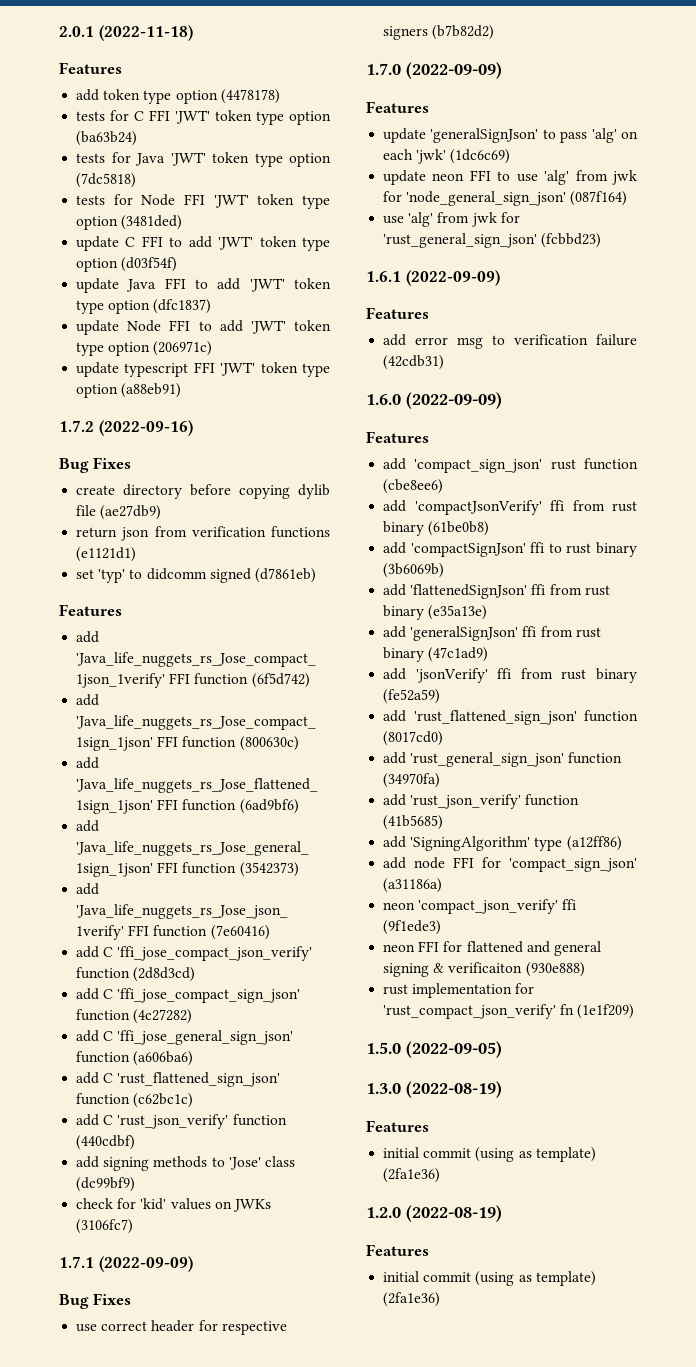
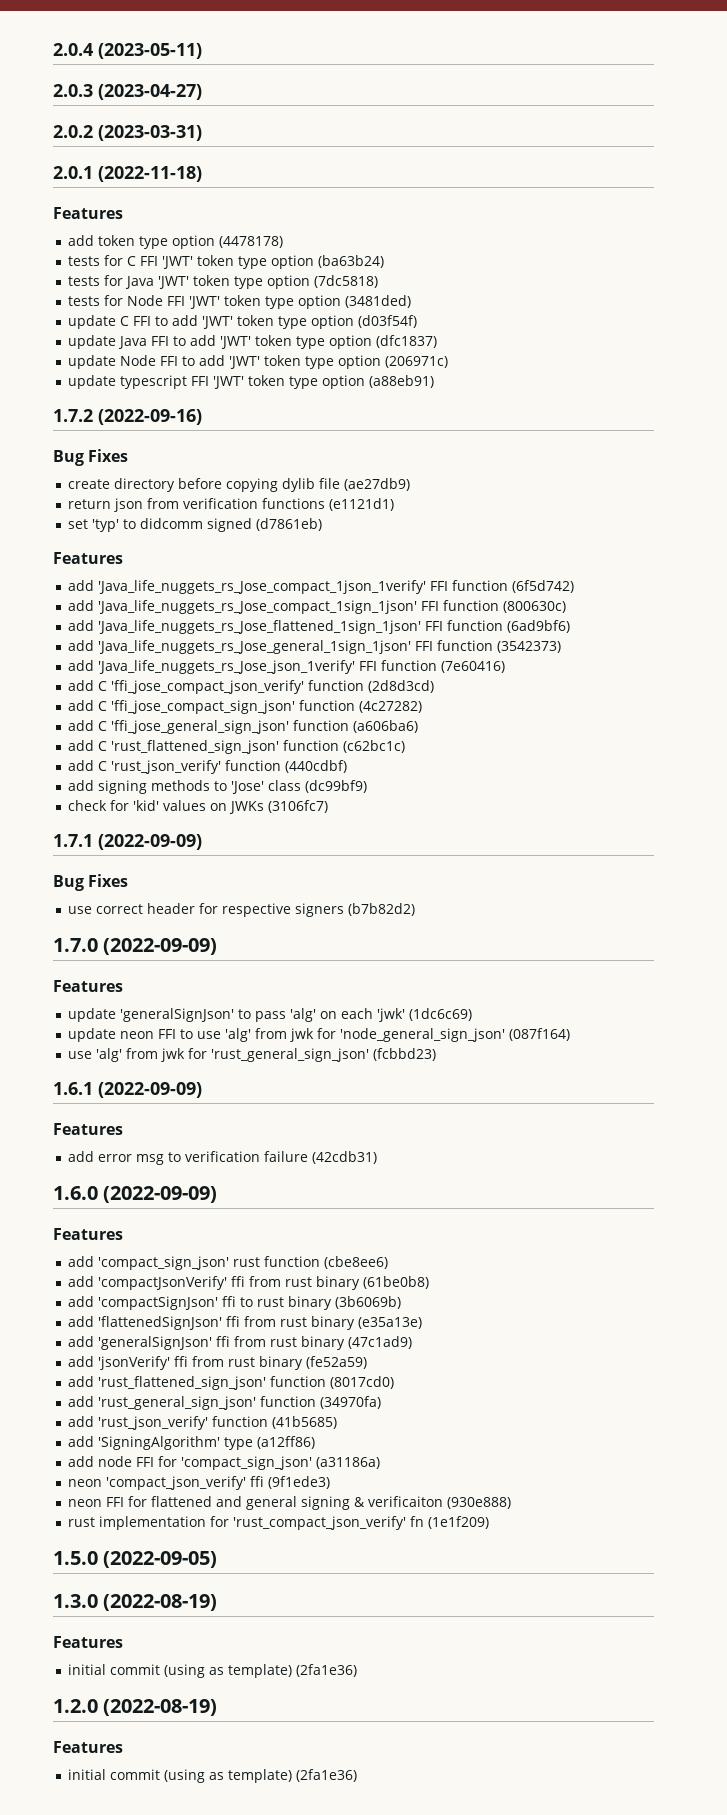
+ 2.0.4 (2023-05-11)
+ 2.0.3 (2023-04-27)
+ 2.0.2 (2023-03-31)

